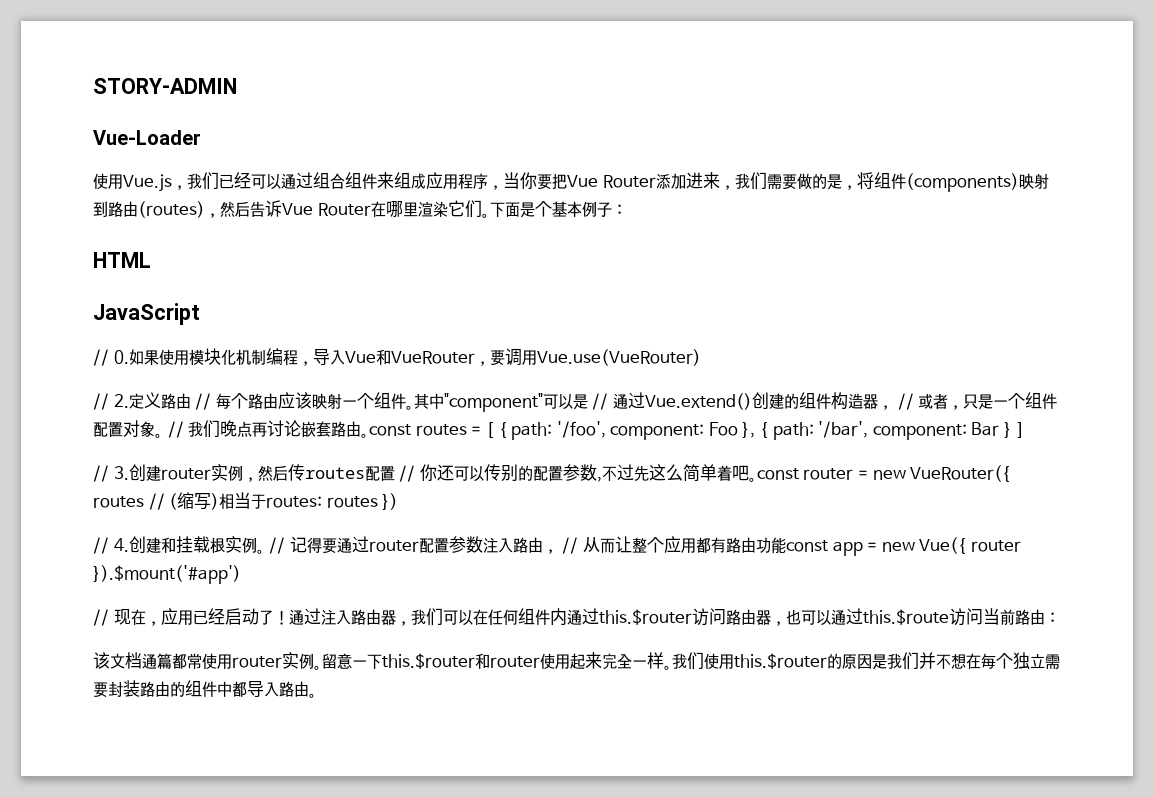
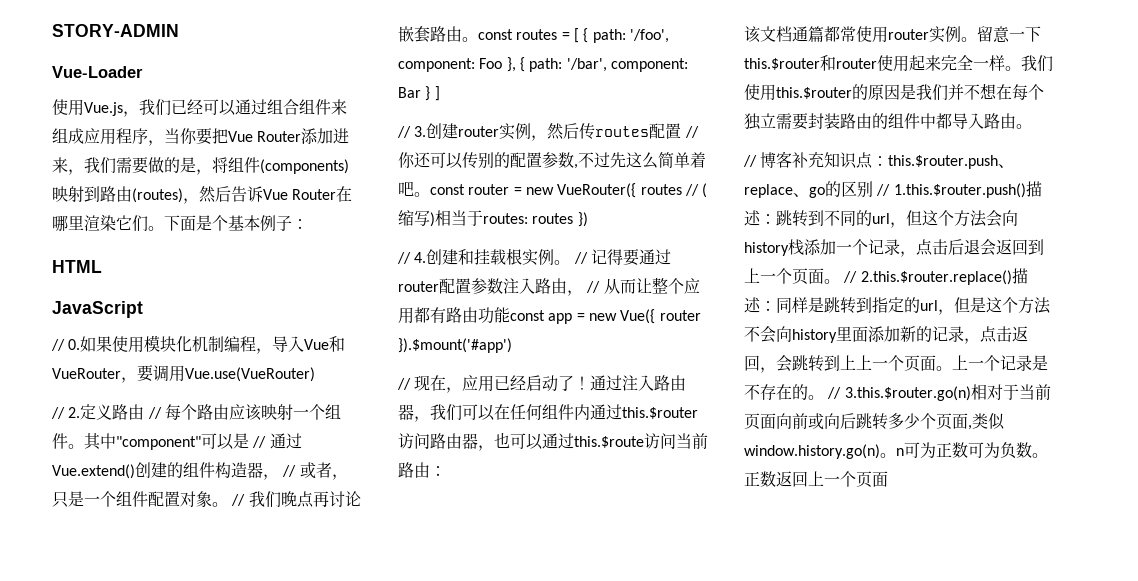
+ // 博客补充知识点：this.$router.push、replace、go的区别 // 1.this.$router.push()描述：跳转到不同的url，但这个方法会向history栈添加一个记录，点击后退会返回到上一个页面。 // 2.this.$router.replace()描述：同样是跳转到指定的url，但是这个方法不会向history里面添加新的记录，点击返回，会跳转到上上一个页面。上一个记录是不存在的。 // 3.this.$router.go(n)相对于当前页面向前或向后跳转多少个页面,类似window.history.go(n)。n可为正数可为负数。正数返回上一个页面

